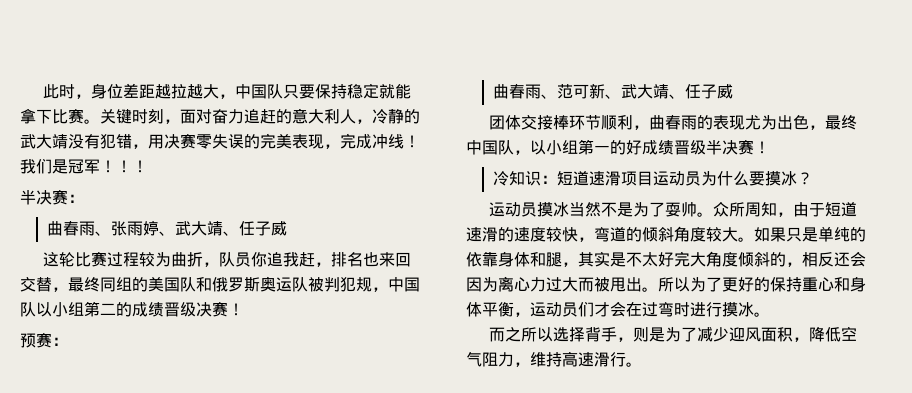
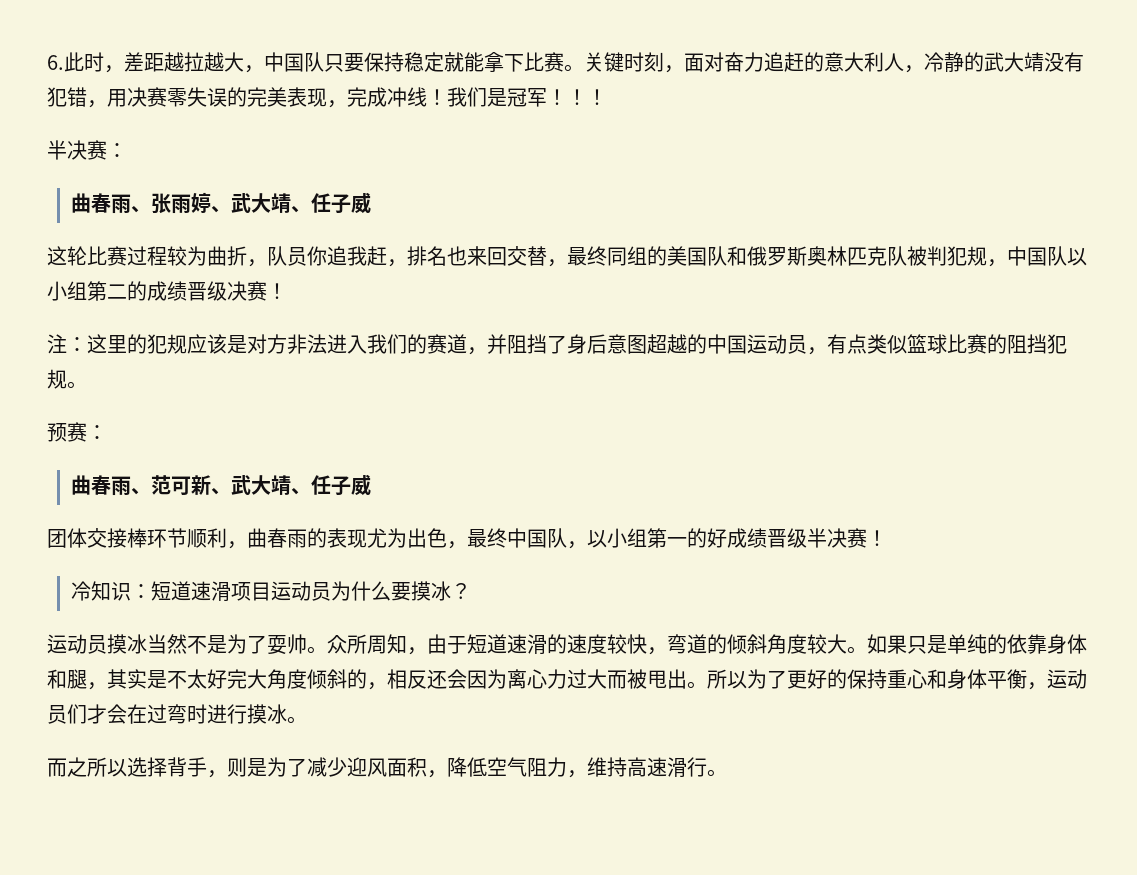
- 此时，身位差距越拉越大，中国队只要保持稳定就能拿下比赛。
+ 6.此时，差距越拉越大，中国队只要保持稳定就能拿下比赛。
- 这轮比赛过程较为曲折，队员你追我赶，排名也来回交替，最终同组的美国队和俄罗斯奥运队被判犯规，中国队以小组第二的成绩晋级决赛！
+ 这轮比赛过程较为曲折，队员你追我赶，排名也来回交替，最终同组的美国队和俄罗斯奥林匹克队被判犯规，中国队以小组第二的成绩晋级决赛！
+ 注：这里的犯规应该是对方非法进入我们的赛道，并阻挡了身后意图超越的中国运动员，有点类似篮球比赛的阻挡犯规。

